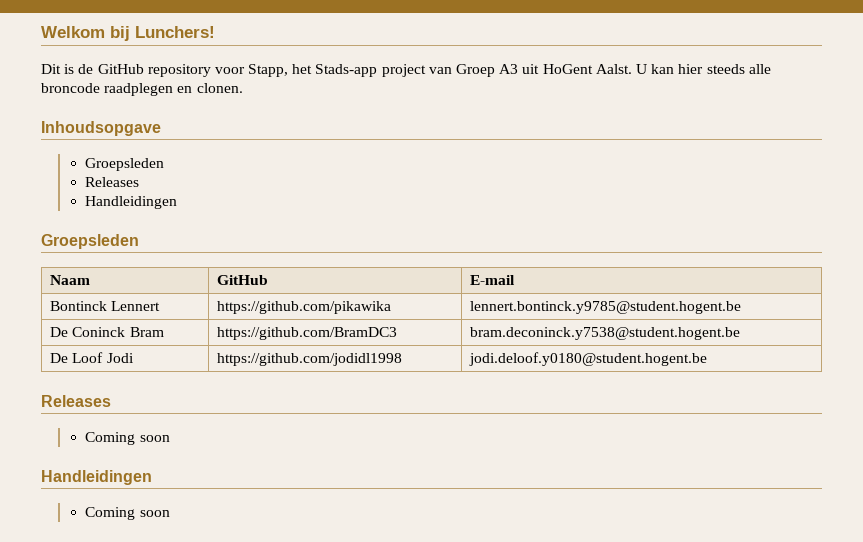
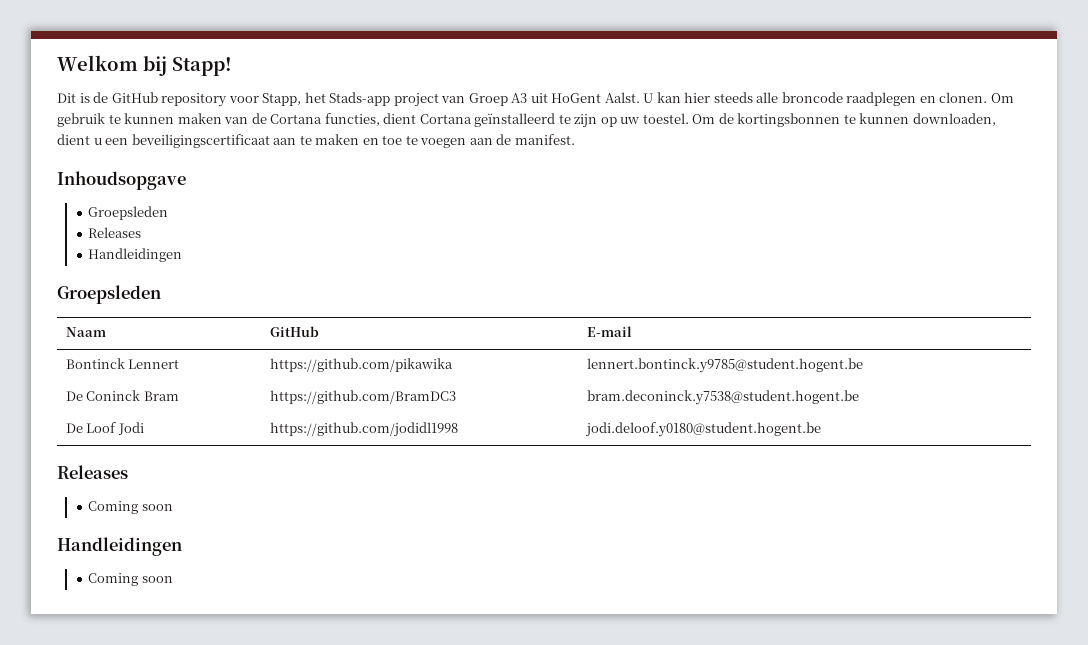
- Welkom bij Lunchers!
+ Welkom bij Stapp!
+ Om gebruik te kunnen maken van de Cortana functies, dient Cortana geïnstalleerd te zijn op uw toestel. Om de kortingsbonnen te kunnen downloaden, dient u een beveiligingscertificaat aan te maken en toe te voegen aan de manifest.

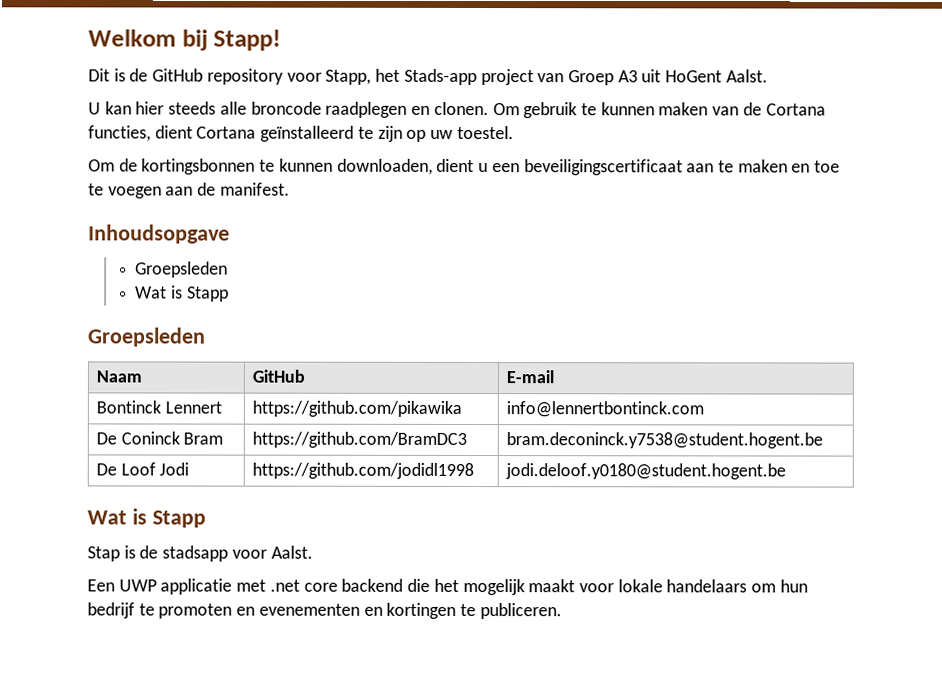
- Dit is de GitHub repository voor Stapp, het Stads-app project van Groep A3 uit HoGent Aalst. U kan hier steeds alle broncode raadplegen en clonen.
+ Dit is de GitHub repository voor Stapp, het Stads-app project van Groep A3 uit HoGent Aalst.
+ U kan hier steeds alle broncode raadplegen en clonen.
- Om gebruik te kunnen maken van de Cortana functies, dient Cortana geïnstalleerd te zijn op uw toestel. Om de kortingsbonnen te kunnen downloaden, dient u een beveiligingscertificaat aan te maken en toe te voegen aan de manifest.
+ Om gebruik te kunnen maken van de Cortana functies, dient Cortana geïnstalleerd te zijn op uw toestel.
+ Om de kortingsbonnen te kunnen downloaden, dient u een beveiligingscertificaat aan te maken en toe te voegen aan de manifest.
  Inhoudsopgave
  Groepsleden
- Releases
- Handleidingen
+ Wat is Stapp
- Bontinck Lennert | https://github.com/pikawika | lennert.bontinck.y9785@student.hogent.be
+ Bontinck Lennert | https://github.com/pikawika | info@lennertbontinck.com
  De Loof Jodi | https://github.com/jodidl1998 | jodi.deloof.y0180@student.hogent.be
- Releases
- Coming soon
- Handleidingen
- Coming soon
+ Wat is Stapp
+ Stap is de stadsapp voor Aalst.
+ Een UWP applicatie met .net core backend die het mogelijk maakt voor lokale handelaars om hun bedrijf te promoten en evenementen en kortingen te publiceren.

